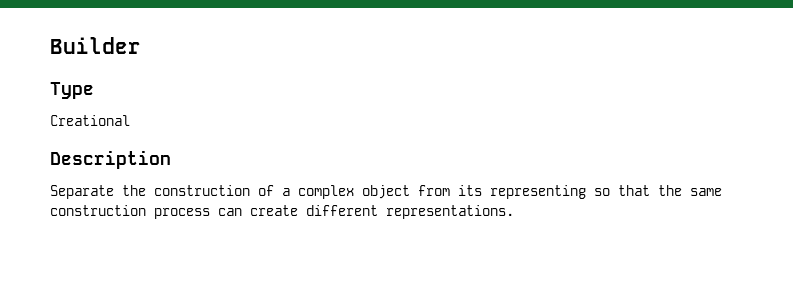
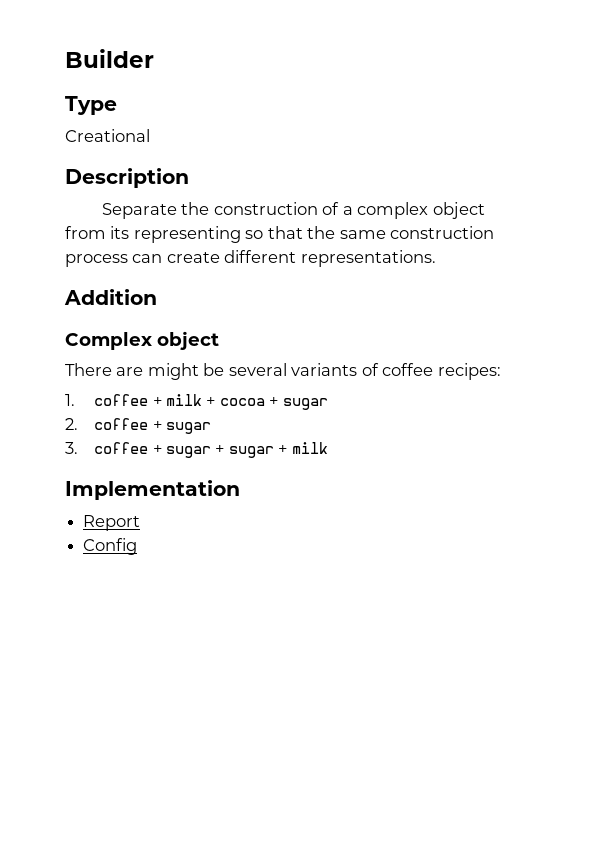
+ Addition
+ Complex object
+ There are might be several variants of coffee recipes:
+ 1. coffee + milk + cocoa + sugar
+ 2. coffee + sugar
+ 3. coffee + sugar + sugar + milk
+ Implementation
+ Report
+ Config

